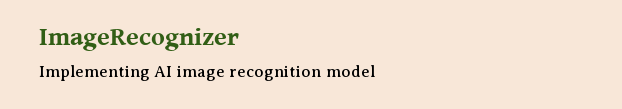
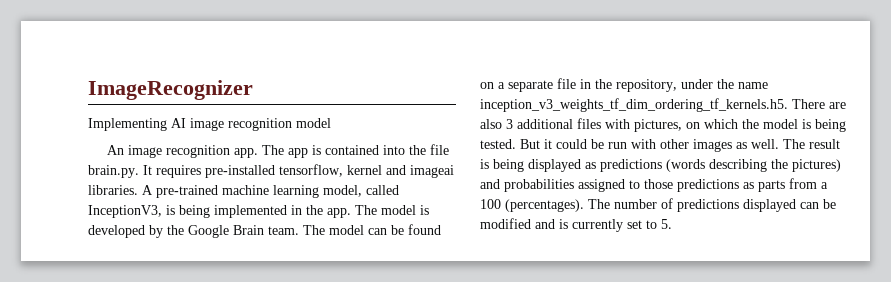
+ An image recognition app. The app is contained into the file brain.py. It requires pre-installed tensorflow, kernel and imageai libraries. A pre-trained machine learning model, called InceptionV3, is being implemented in the app. The model is developed by the Google Brain team. The model can be found on a separate file in the repository, under the name inception_v3_weights_tf_dim_ordering_tf_kernels.h5. There are also 3 additional files with pictures, on which the model is being tested. But it could be run with other images as well. The result is being displayed as predictions (words describing the pictures) and probabilities assigned to those predictions as parts from a 100 (percentages). The number of predictions displayed can be modified and is currently set to 5.

